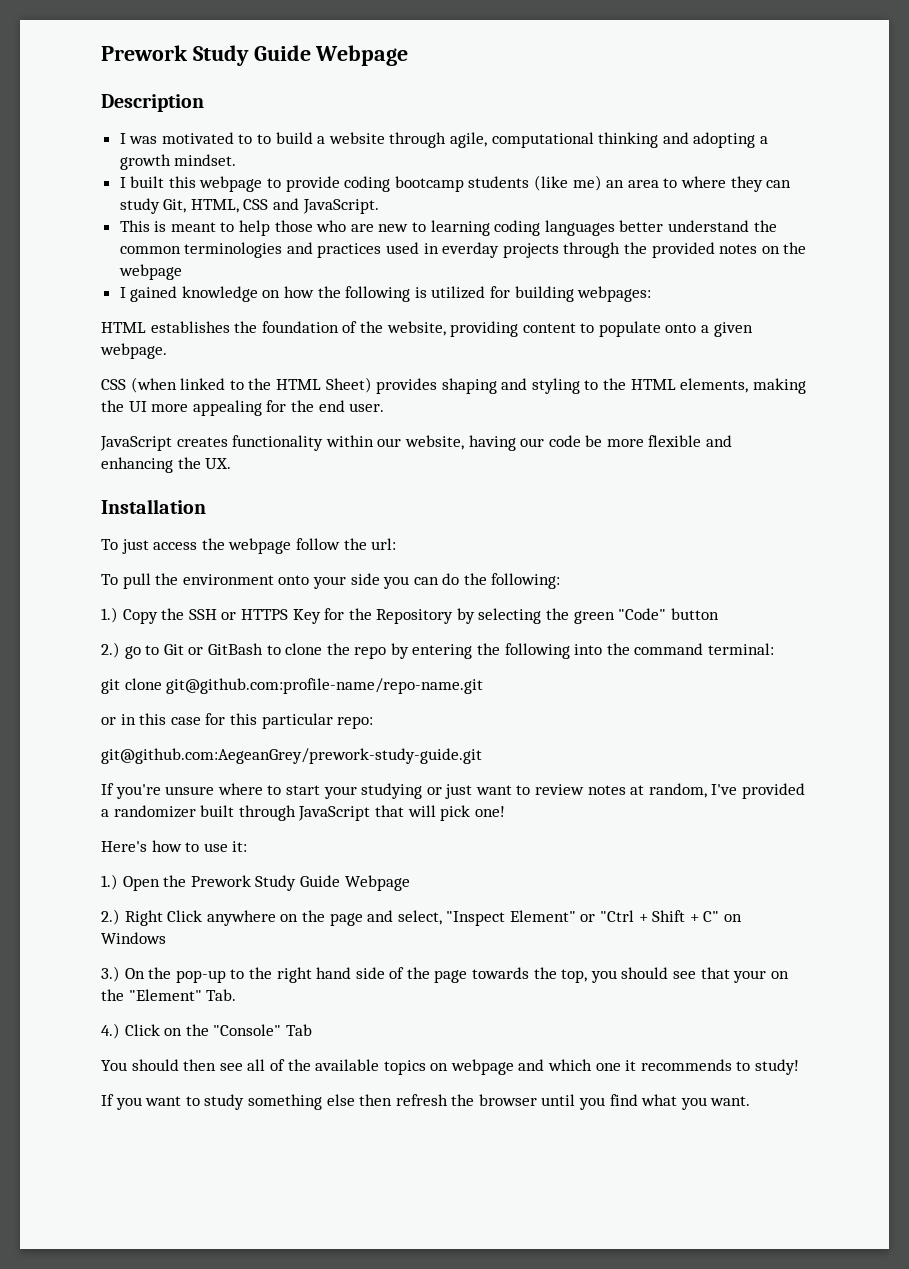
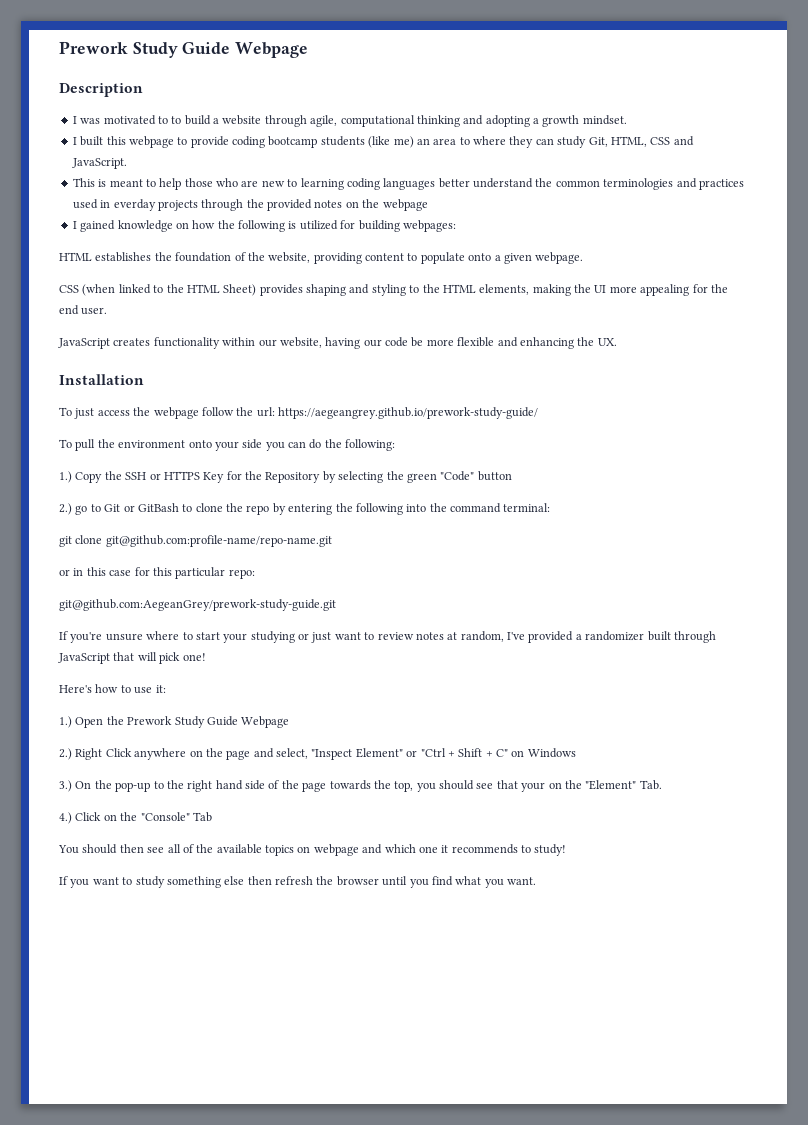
- To just access the webpage follow the url:
+ To just access the webpage follow the url: https://aegeangrey.github.io/prework-study-guide/

